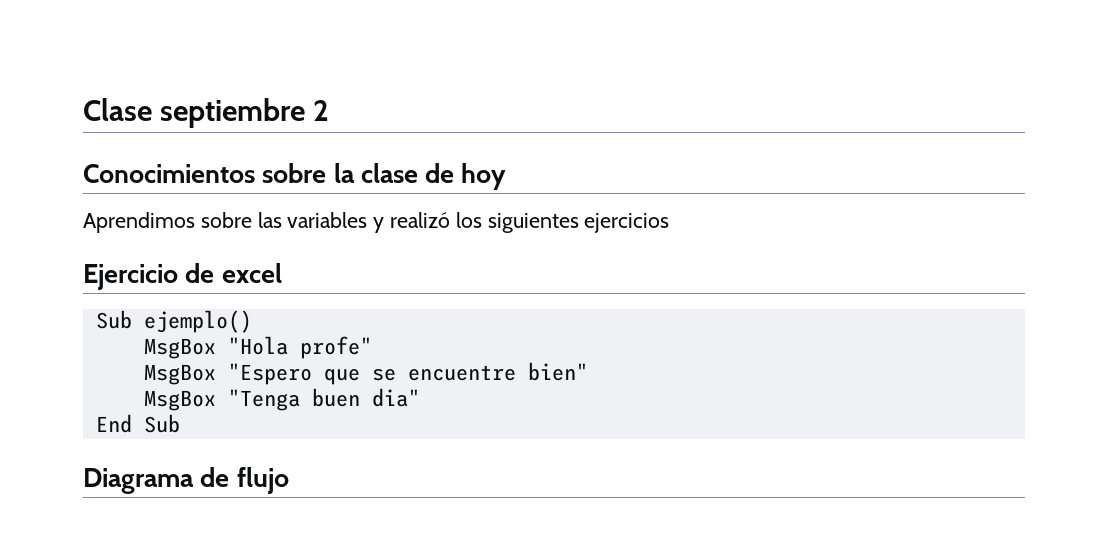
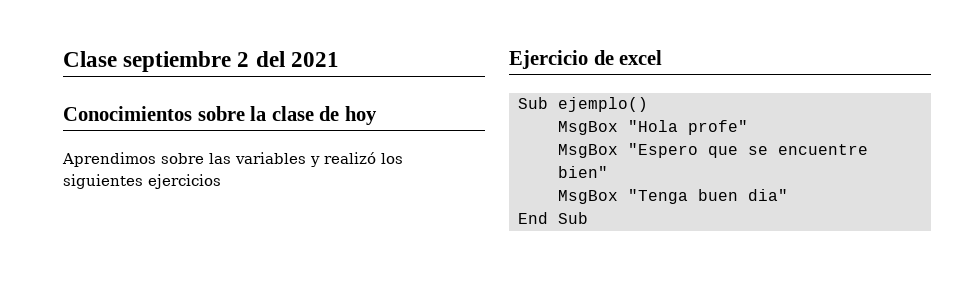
- Clase septiembre 2
+ Clase septiembre 2 del 2021
- Diagrama de flujo

